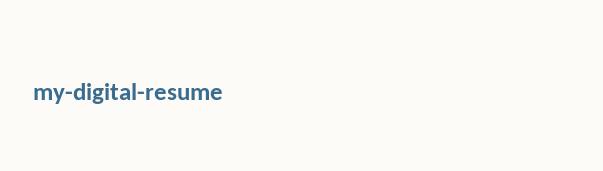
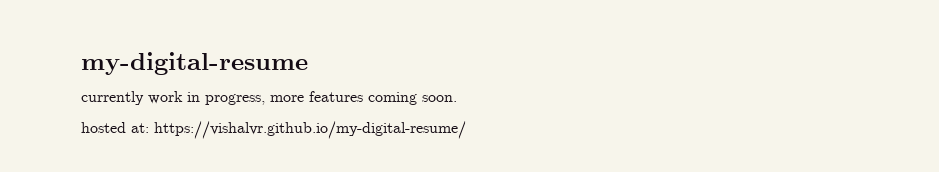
+ currently work in progress, more features coming soon.
+ hosted at: https://vishalvr.github.io/my-digital-resume/

